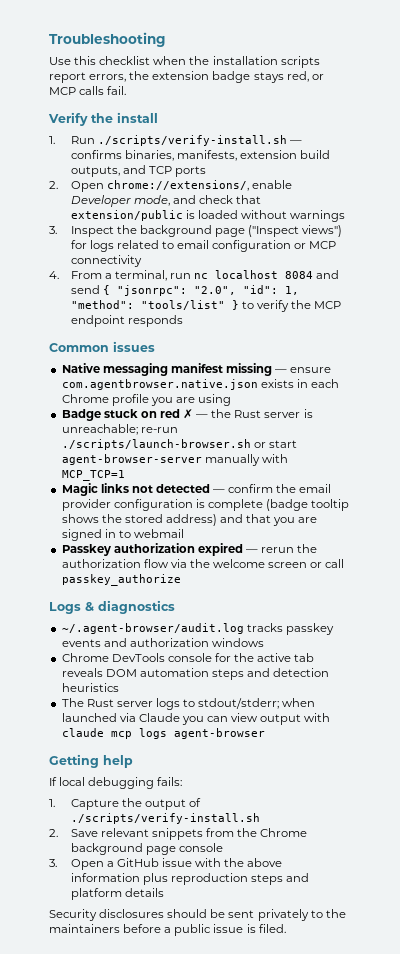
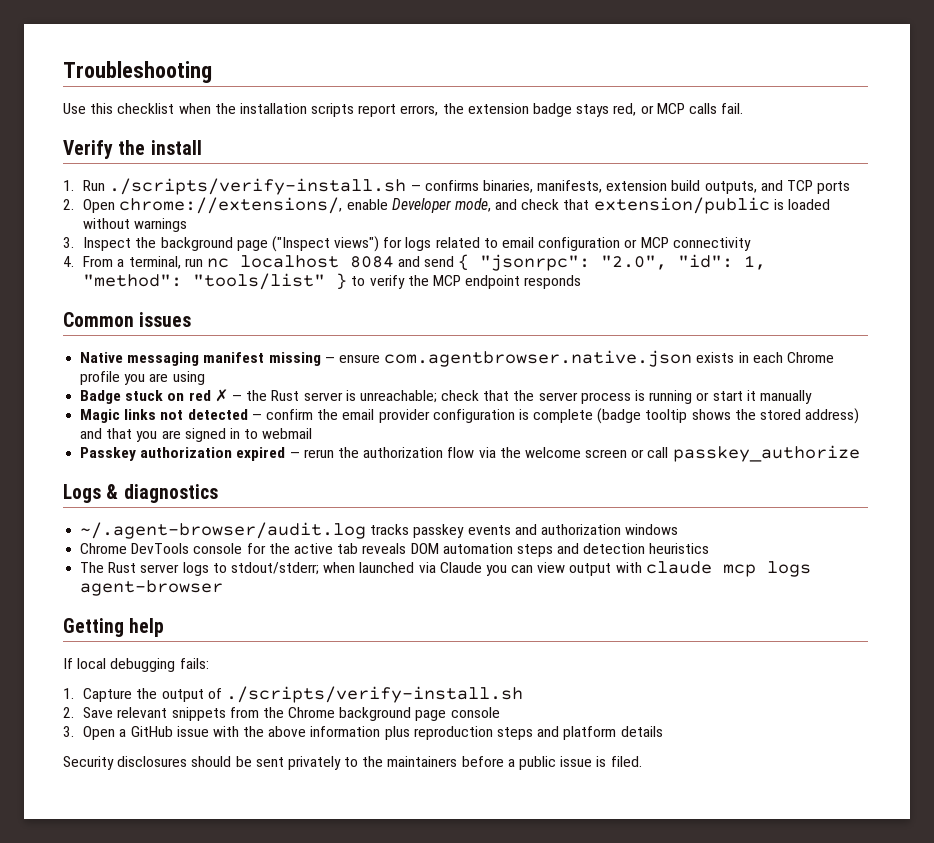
- Badge stuck on red ✗ — the Rust server is unreachable; re-run ./scripts/launch-browser.sh or start agent-browser-server manually with MCP_TCP=1
+ Badge stuck on red ✗ — the Rust server is unreachable; check that the server process is running or start it manually

